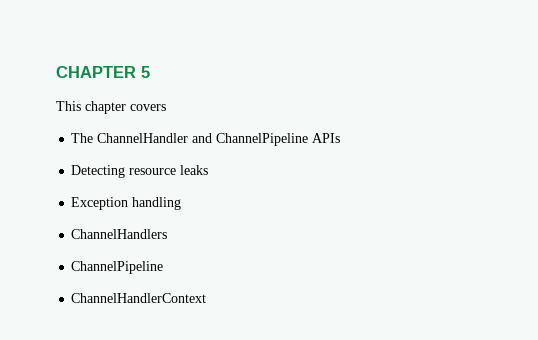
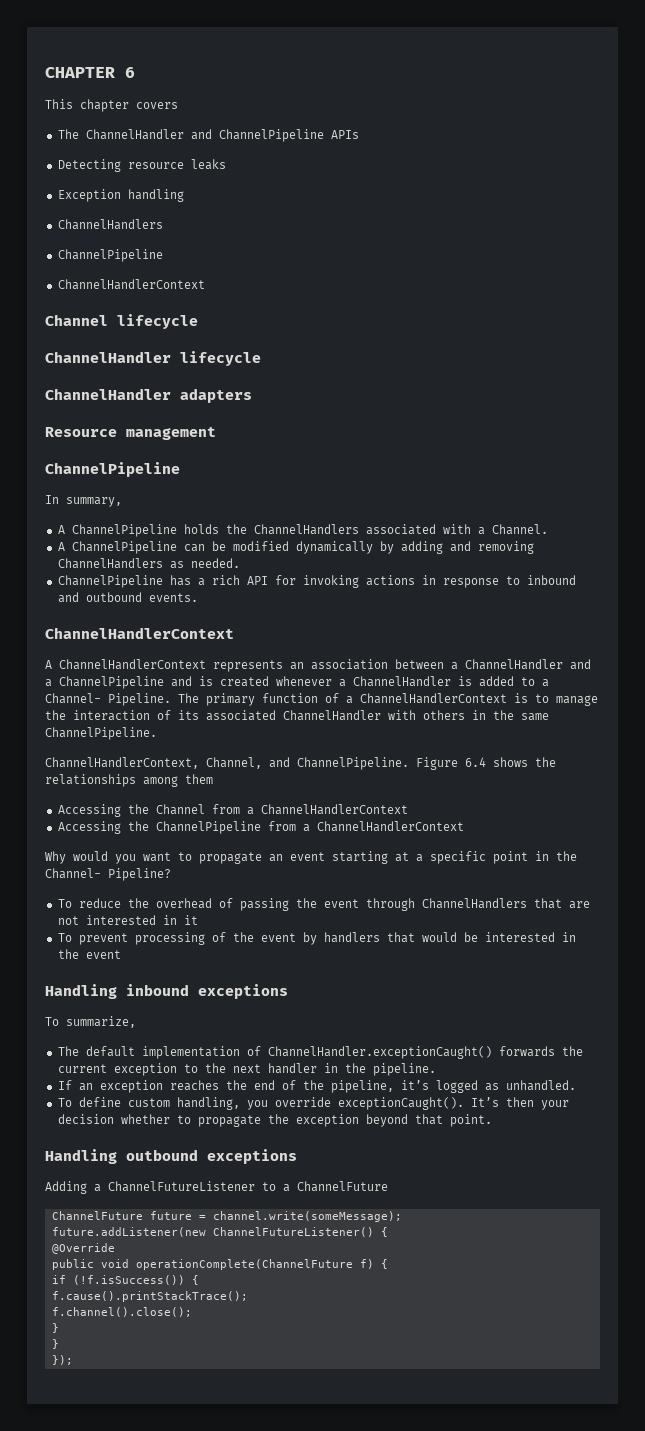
- CHAPTER 5
+ CHAPTER 6
+ Channel lifecycle
+ ChannelHandler lifecycle
+ ChannelHandler adapters
+ Resource management
+ ChannelPipeline
+ In summary,
+ A ChannelPipeline holds the ChannelHandlers associated with a Channel.
+ A ChannelPipeline can be modified dynamically by adding and removing ChannelHandlers as needed.
+ ChannelPipeline has a rich API for invoking actions in response to inbound and outbound events.
+ ChannelHandlerContext
+ A ChannelHandlerContext represents an association between a ChannelHandler and a ChannelPipeline and is created whenever a ChannelHandler is added to a Channel- Pipeline. The primary function of a ChannelHandlerContext is to manage the interaction of its associated ChannelHandler with others in the same ChannelPipeline.
+ ChannelHandlerContext, Channel, and ChannelPipeline. Figure 6.4 shows the relationships among them
+ Accessing the Channel from a ChannelHandlerContext
+ Accessing the ChannelPipeline from a ChannelHandlerContext
+ Why would you want to propagate an event starting at a specific point in the Channel- Pipeline?
+ To reduce the overhead of passing the event through ChannelHandlers that are not interested in it
+ To prevent processing of the event by handlers that would be interested in the event
+ Handling inbound exceptions
+ To summarize,
+ The default implementation of ChannelHandler.exceptionCaught() forwards the current exception to the next handler in the pipeline.
+ If an exception reaches the end of the pipeline, it’s logged as unhandled.
+ To define custom handling, you override exceptionCaught(). It’s then your decision whether to propagate the exception beyond that point.
+ Handling outbound exceptions
+ Adding a ChannelFutureListener to a ChannelFuture
+ ChannelFuture future = channel.write(someMessage);
+ future.addListener(new ChannelFutureListener() {
+ @Override
+ public void operationComplete(ChannelFuture f) {
+ if (!f.isSuccess()) {
+ f.cause().printStackTrace();
+ f.channel().close();
+ }
+ }
+ });

